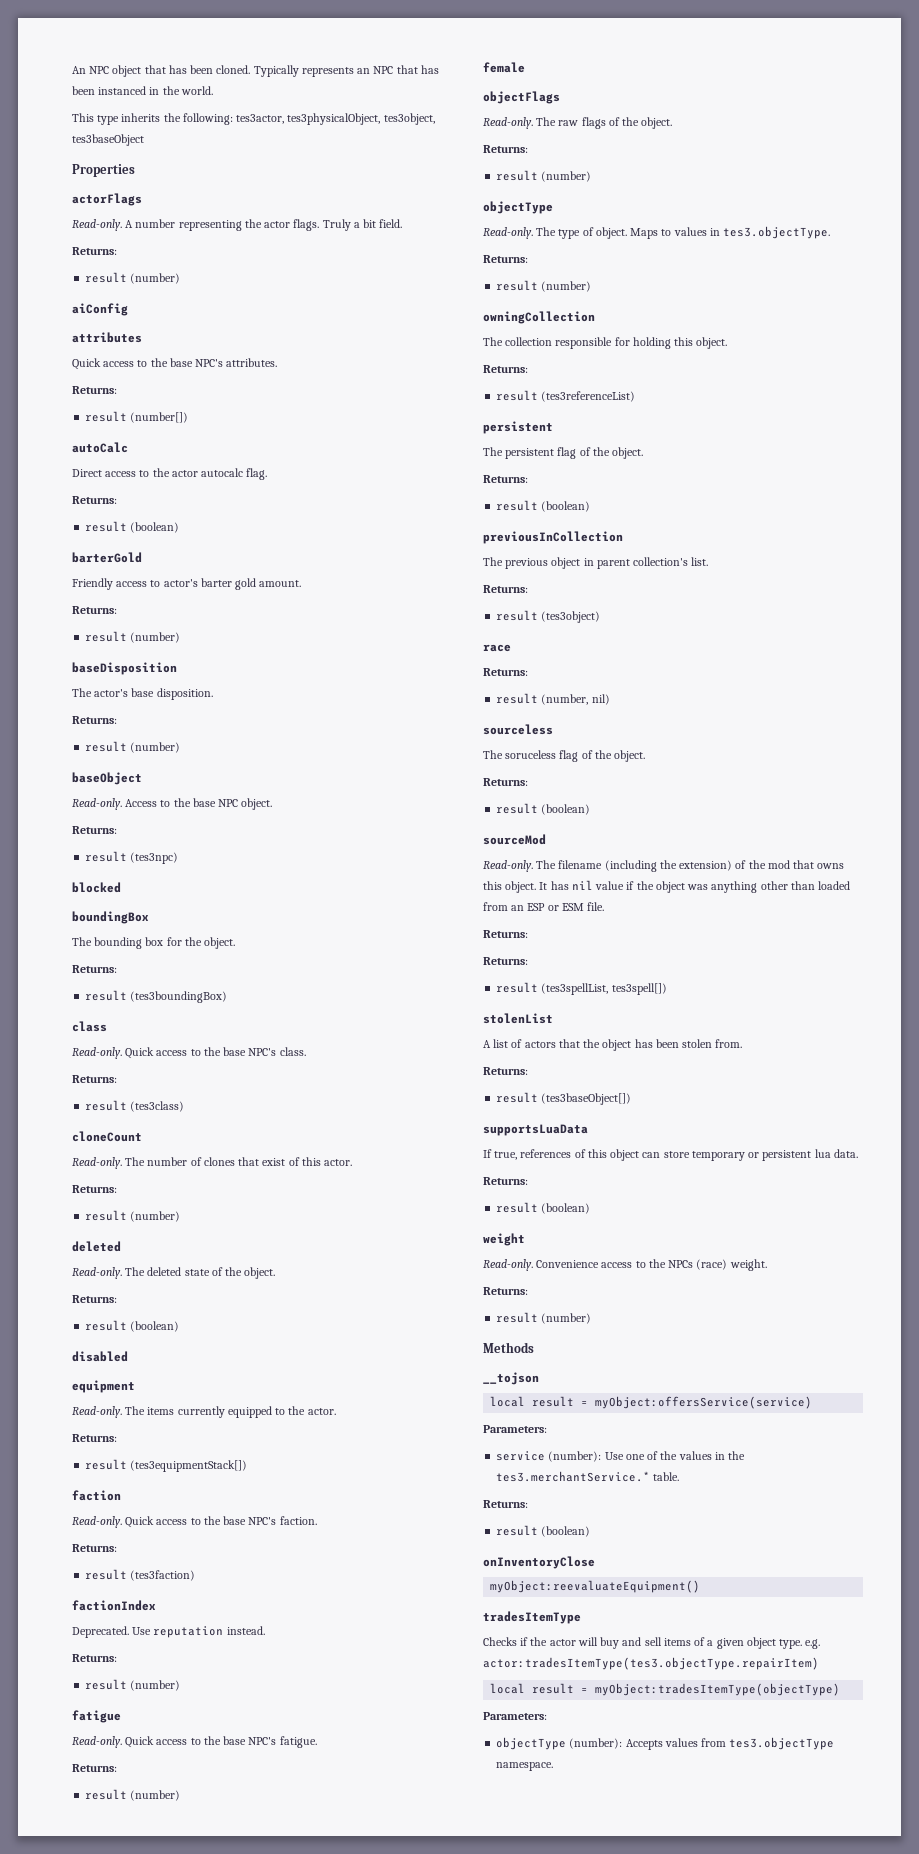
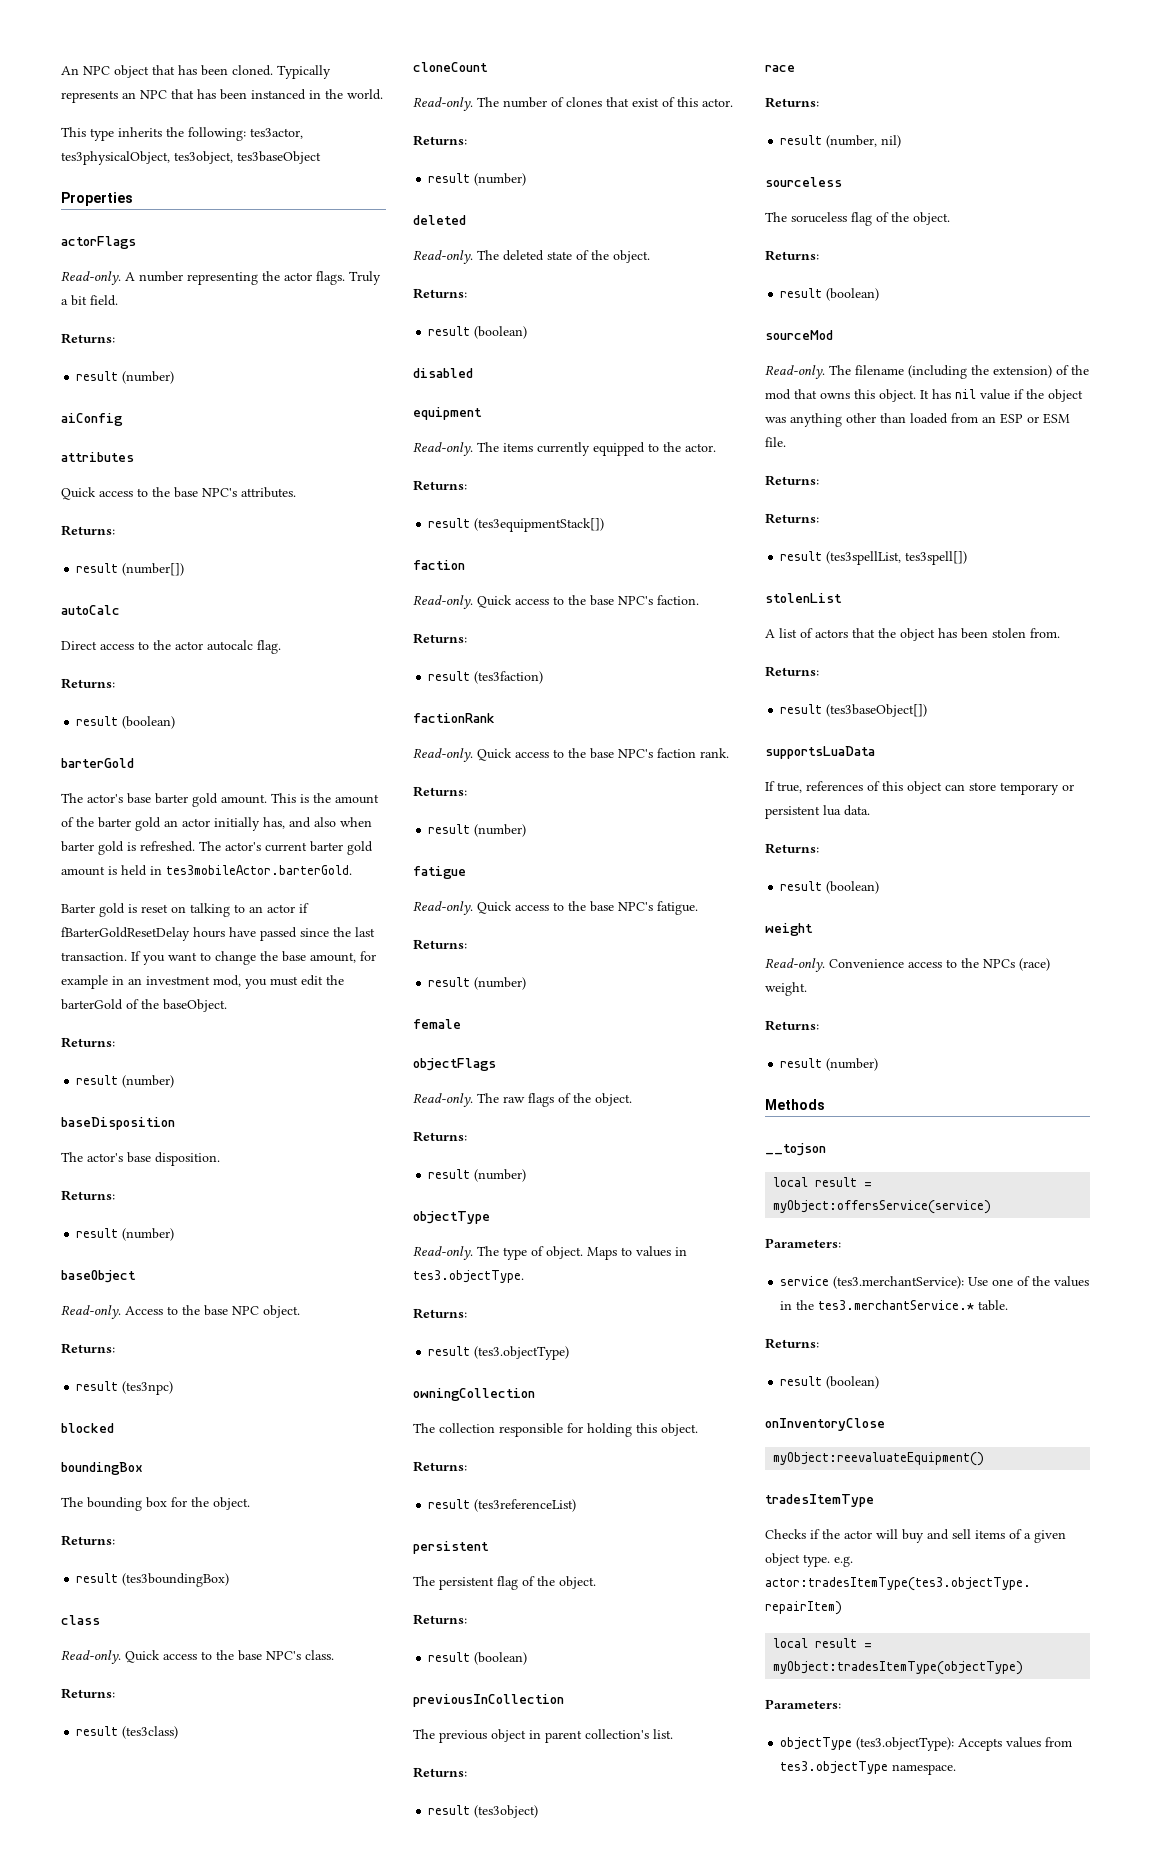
- Friendly access to actor's barter gold amount.
+ The actor's base barter gold amount. This is the amount of the barter gold an actor initially has, and also when barter gold is refreshed. The actor's current barter gold amount is held in tes3mobileActor.barterGold.
+ Barter gold is reset on talking to an actor if fBarterGoldResetDelay hours have passed since the last transaction. If you want to change the base amount, for example in an investment mod, you must edit the barterGold of the baseObject.
- factionIndex
- Deprecated. Use reputation instead.
+ factionRank
+ Read-only. Quick access to the base NPC's faction rank.
  Maps to values in tes3.objectType.
  Returns:
- result (number)
+ result (tes3.objectType)
- service (number): Use one of the values in the tes3.merchantService.* table.
+ service (tes3.merchantService): Use one of the values in the tes3.merchantService.* table.
- objectType (number): Accepts values from tes3.objectType namespace.
+ objectType (tes3.objectType): Accepts values from tes3.objectType namespace.

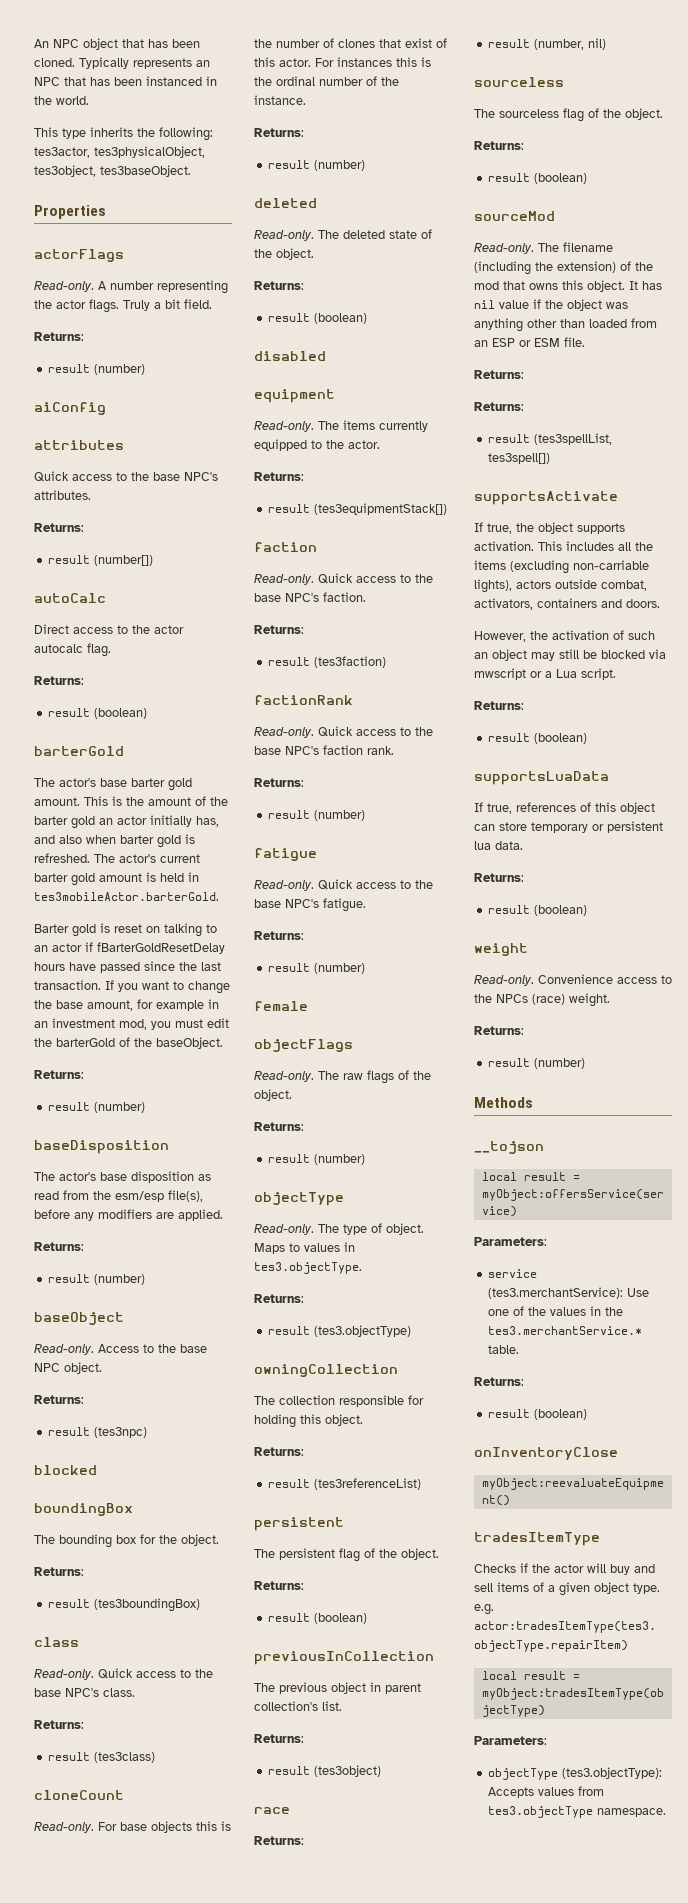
- This type inherits the following: tes3actor, tes3physicalObject, tes3object, tes3baseObject
+ This type inherits the following: tes3actor, tes3physicalObject, tes3object, tes3baseObject.
- The actor's base disposition.
+ The actor's base disposition as read from the esm/esp file(s), before any modifiers are applied.
- The number of clones that exist of this actor.
+ For base objects this is the number of clones that exist of this actor. For instances this is the ordinal number of the instance.
- The soruceless flag of the object.
+ The sourceless flag of the object.
- stolenList
- A list of actors that the object has been stolen from.
+ supportsActivate
+ If true, the object supports activation. This includes all the items (excluding non-carriable lights), actors outside combat, activators, containers and doors.
+ However, the activation of such an object may still be blocked via mwscript or a Lua script.
  Returns:
- result (tes3baseObject[])
+ result (boolean)

